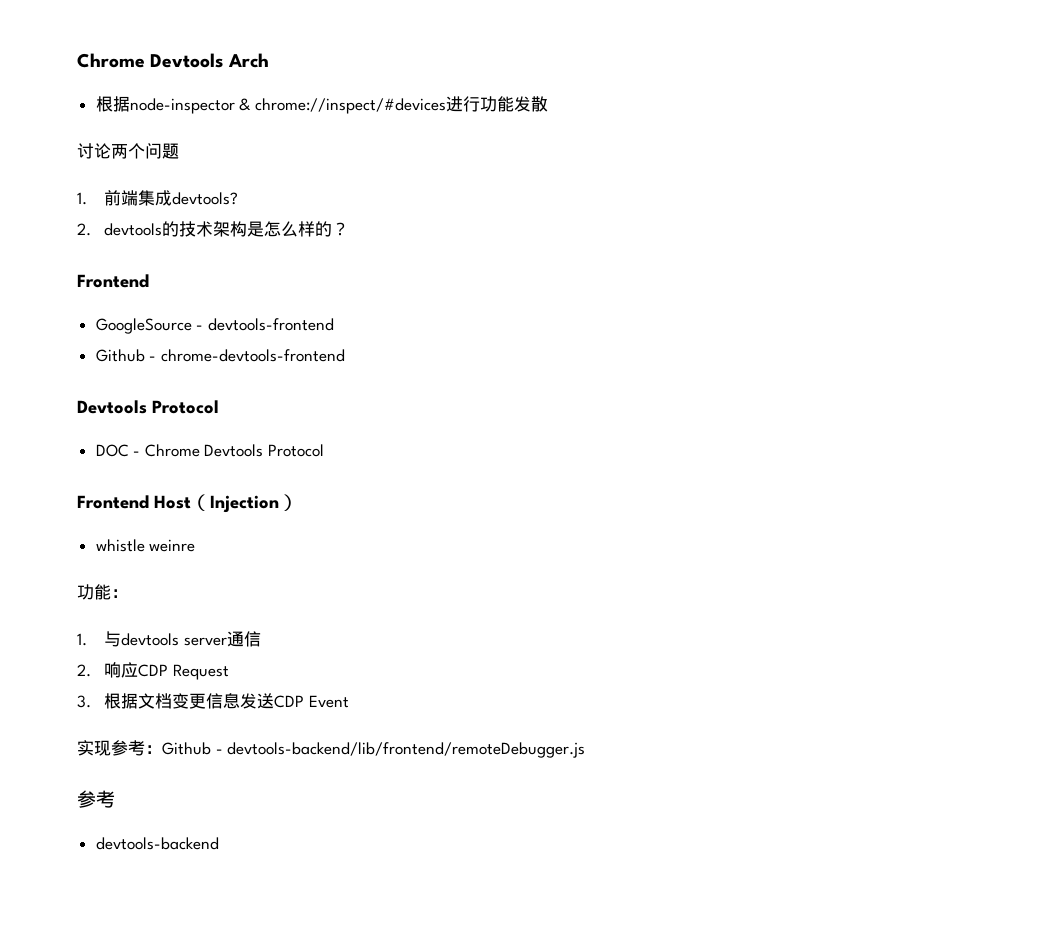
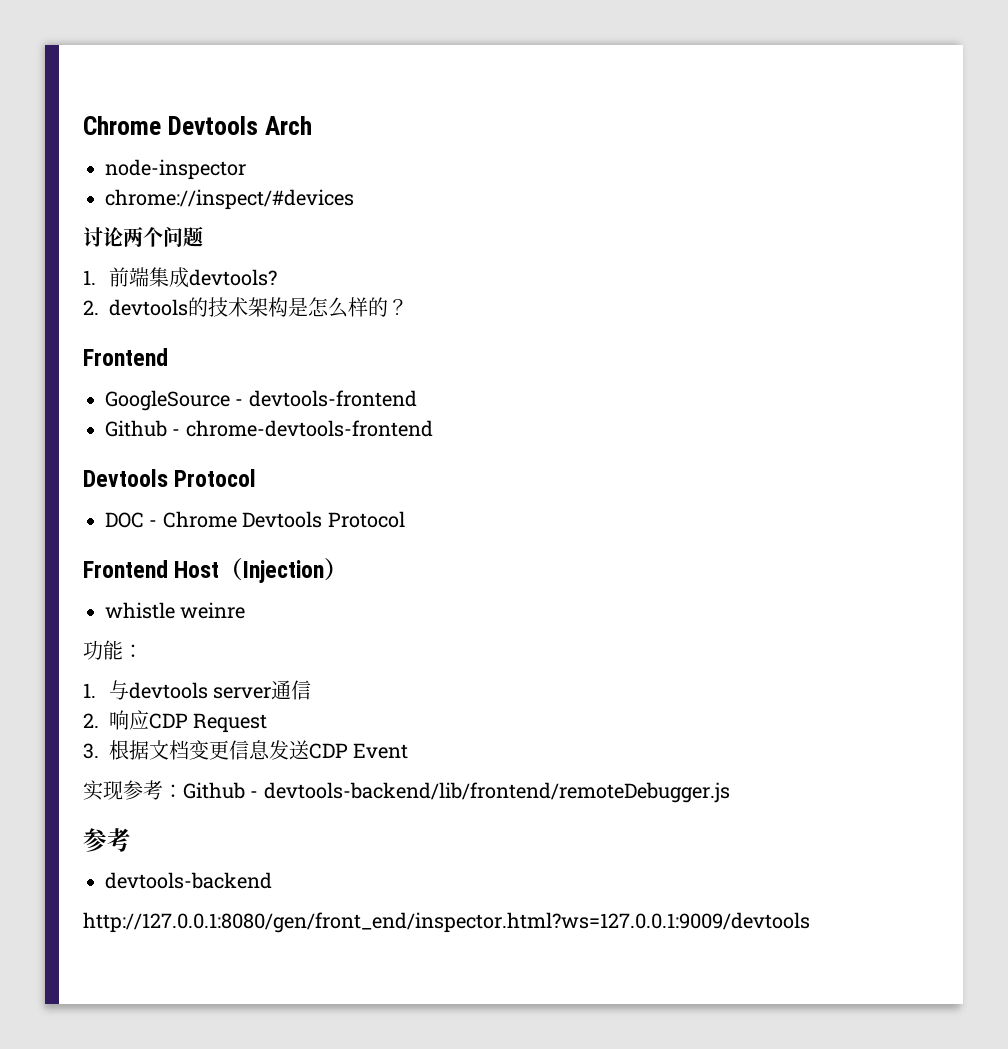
- 根据node-inspector & chrome://inspect/#devices进行功能发散
+ node-inspector
+ chrome://inspect/#devices
+ http://127.0.0.1:8080/gen/front_end/inspector.html?ws=127.0.0.1:9009/devtools

